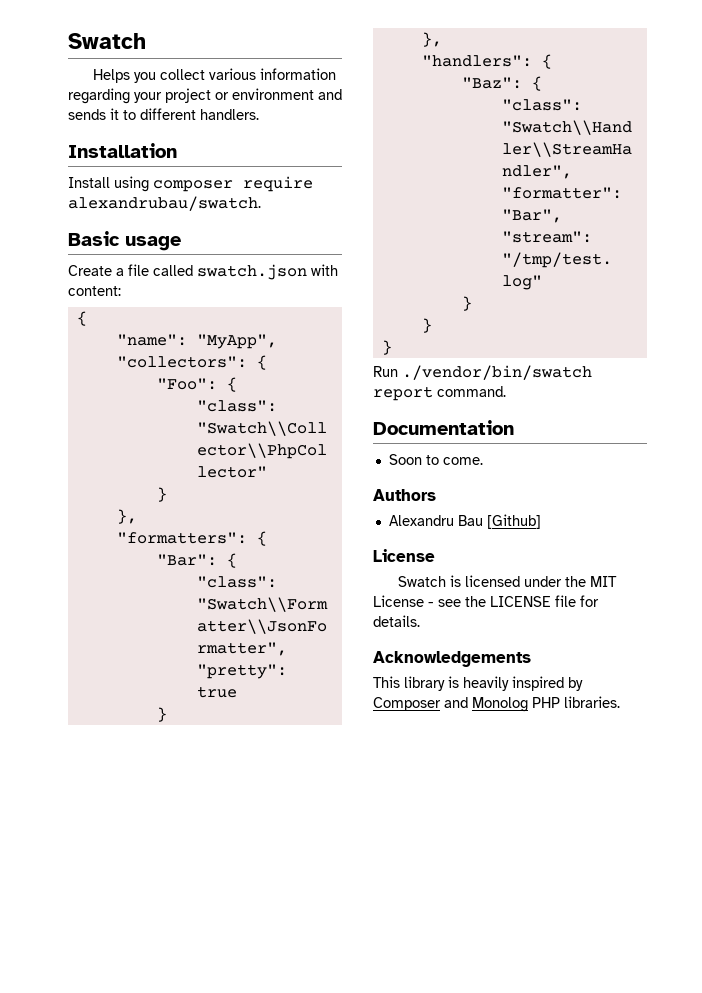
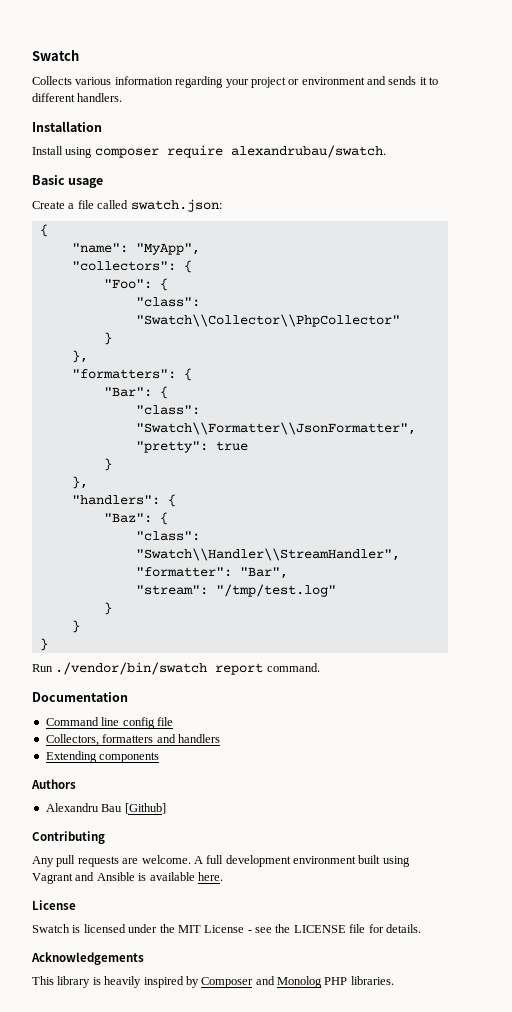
- Helps you collect various information regarding your project or environment and sends it to different handlers.
+ Collects various information regarding your project or environment and sends it to different handlers.
- Create a file called swatch.json with content:
+ Create a file called swatch.json:
- Soon to come.
+ Command line config file
+ Collectors, formatters and handlers
+ Extending components
  Authors
  Alexandru Bau [Github]
+ Contributing
+ Any pull requests are welcome. A full development environment built using Vagrant and Ansible is available here.

